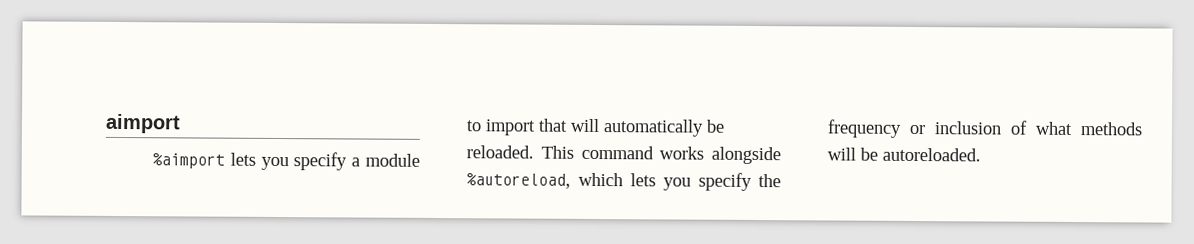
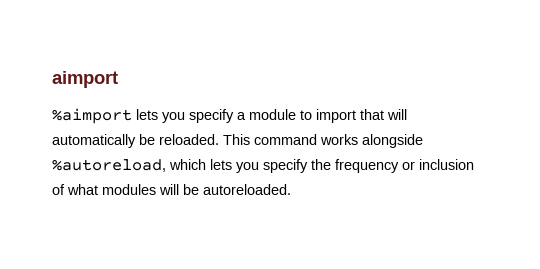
- This command works alongside %autoreload, which lets you specify the frequency or inclusion of what methods will be autoreloaded.
+ This command works alongside %autoreload, which lets you specify the frequency or inclusion of what modules will be autoreloaded.

